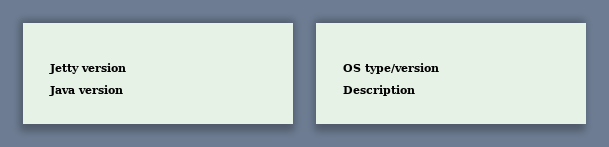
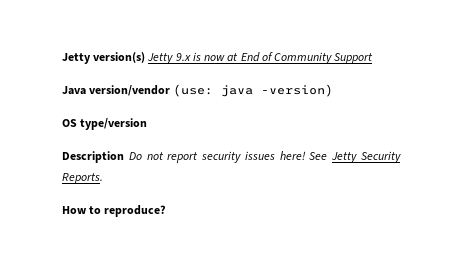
- Jetty version
- Java version
+ Jetty version(s) Jetty 9.x is now at End of Community Support
+ Java version/vendor (use: java -version)
  OS type/version
- Description
+ Description Do not report security issues here! See Jetty Security Reports.
+ How to reproduce?

